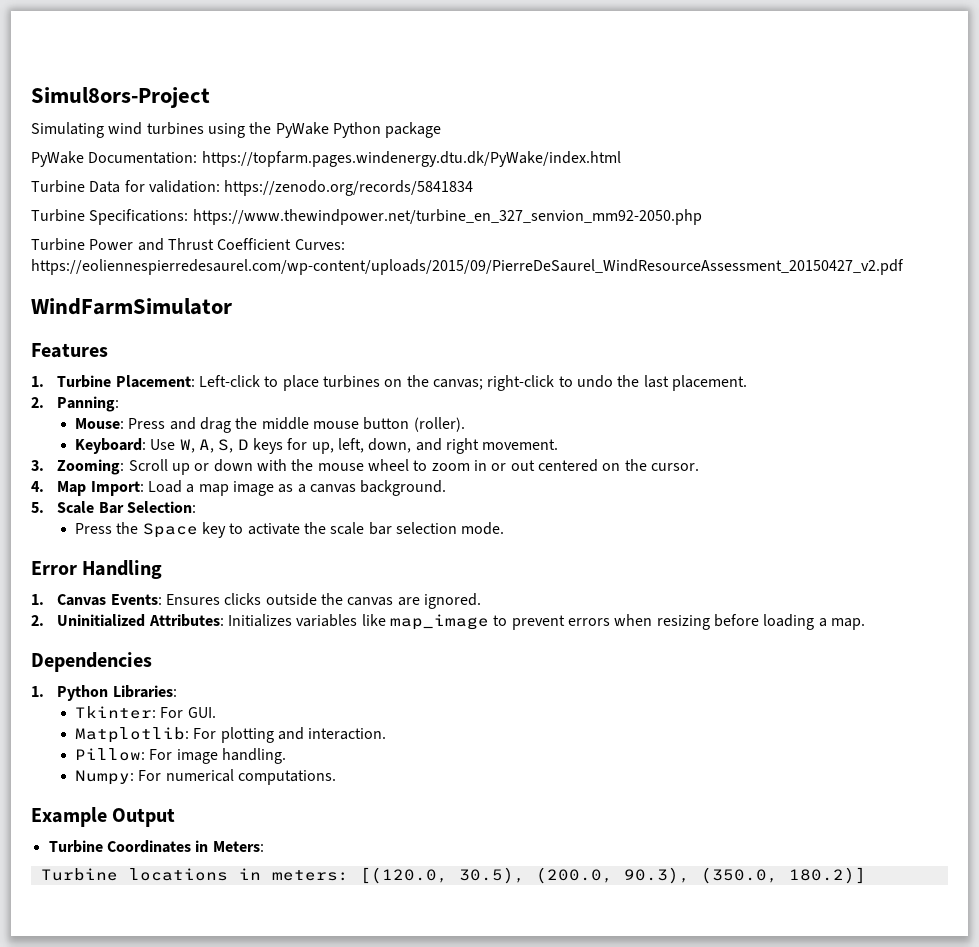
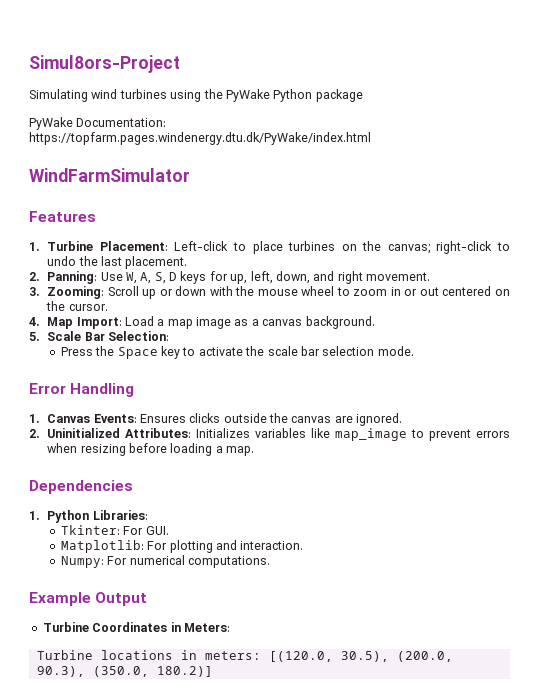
- Turbine Data for validation: https://zenodo.org/records/5841834
- Turbine Specifications: https://www.thewindpower.net/turbine_en_327_senvion_mm92-2050.php
- Turbine Power and Thrust Coefficient Curves: https://eoliennespierredesaurel.com/wp-content/uploads/2015/09/PierreDeSaurel_WindResourceAssessment_20150427_v2.pdf
- 2. Panning:
- Mouse: Press and drag the middle mouse button (roller).
- Keyboard: Use W, A, S, D keys for up, left, down, and right movement.
+ 2. Panning: Use W, A, S, D keys for up, left, down, and right movement.
- Pillow: For image handling.

